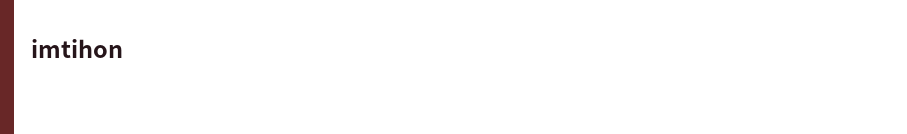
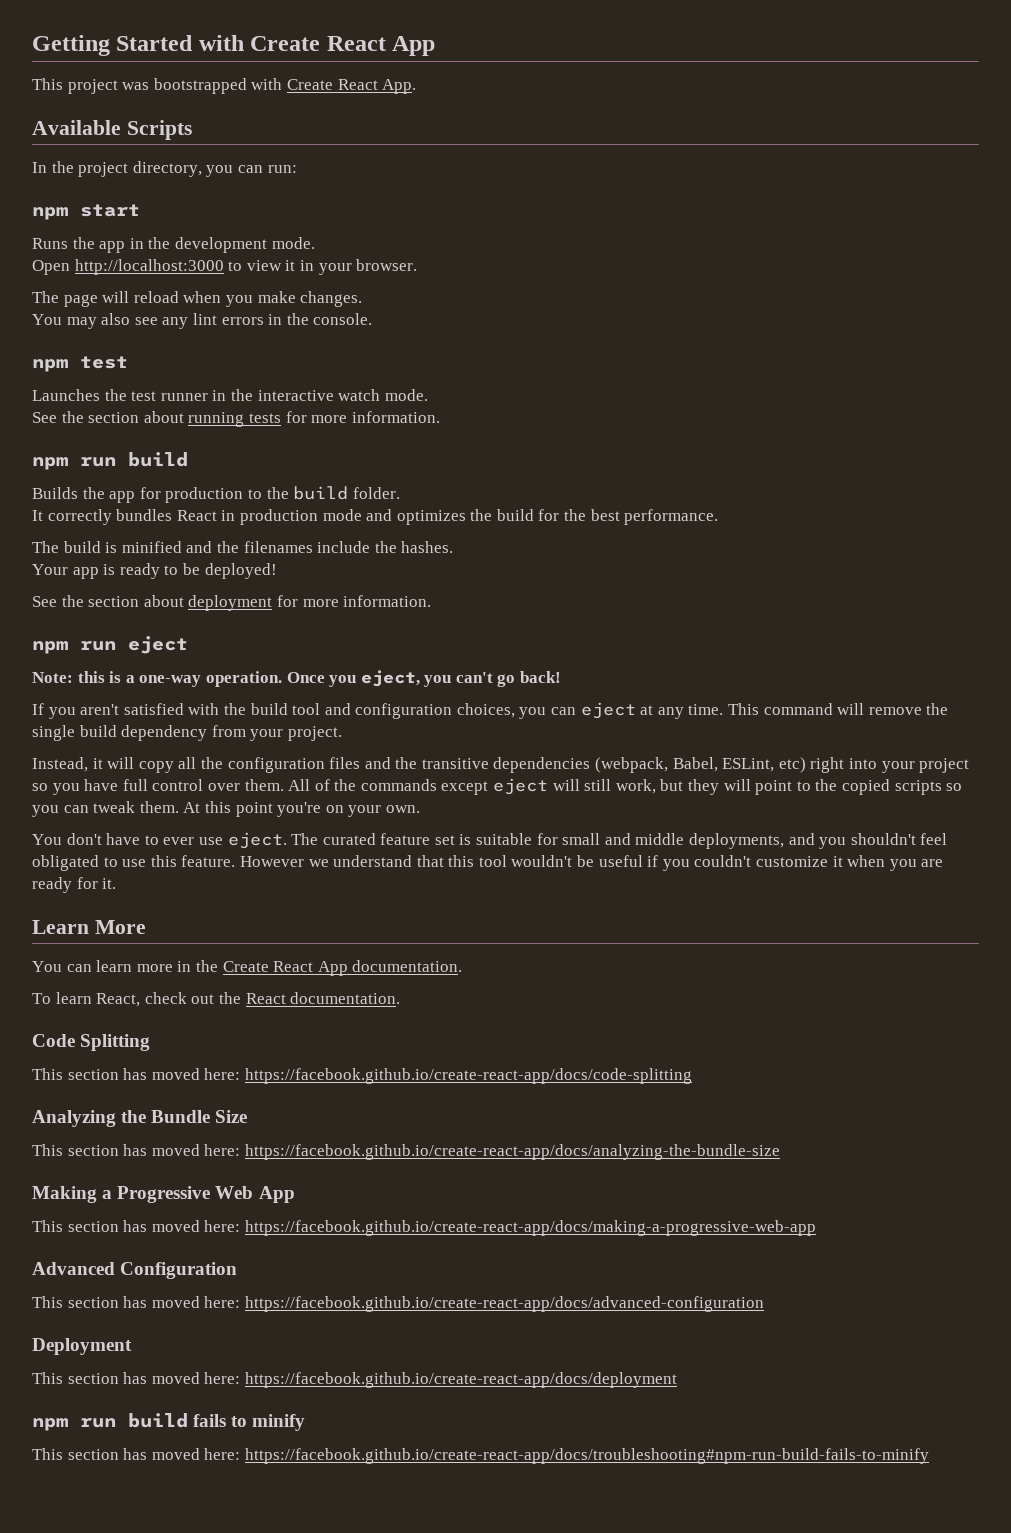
- imtihon
+ Getting Started with Create React App
+ This project was bootstrapped with Create React App.
+ Available Scripts
+ In the project directory, you can run:
+ npm start
+ Runs the app in the development mode.
+ Open http://localhost:3000 to view it in your browser.
+ The page will reload when you make changes.
+ You may also see any lint errors in the console.
+ npm test
+ Launches the test runner in the interactive watch mode.
+ See the section about running tests for more information.
+ npm run build
+ Builds the app for production to the build folder.
+ It correctly bundles React in production mode and optimizes the build for the best performance.
+ The build is minified and the filenames include the hashes.
+ Your app is ready to be deployed!
+ See the section about deployment for more information.
+ npm run eject
+ Note: this is a one-way operation. Once you eject, you can't go back!
+ If you aren't satisfied with the build tool and configuration choices, you can eject at any time. This command will remove the single build dependency from your project.
+ Instead, it will copy all the configuration files and the transitive dependencies (webpack, Babel, ESLint, etc) right into your project so you have full control over them. All of the commands except eject will still work, but they will point to the copied scripts so you can tweak them. At this point you're on your own.
+ You don't have to ever use eject. The curated feature set is suitable for small and middle deployments, and you shouldn't feel obligated to use this feature. However we understand that this tool wouldn't be useful if you couldn't customize it when you are ready for it.
+ Learn More
+ You can learn more in the Create React App documentation.
+ To learn React, check out the React documentation.
+ Code Splitting
+ This section has moved here: https://facebook.github.io/create-react-app/docs/code-splitting
+ Analyzing the Bundle Size
+ This section has moved here: https://facebook.github.io/create-react-app/docs/analyzing-the-bundle-size
+ Making a Progressive Web App
+ This section has moved here: https://facebook.github.io/create-react-app/docs/making-a-progressive-web-app
+ Advanced Configuration
+ This section has moved here: https://facebook.github.io/create-react-app/docs/advanced-configuration
+ Deployment
+ This section has moved here: https://facebook.github.io/create-react-app/docs/deployment
+ npm run build fails to minify
+ This section has moved here: https://facebook.github.io/create-react-app/docs/troubleshooting#npm-run-build-fails-to-minify

